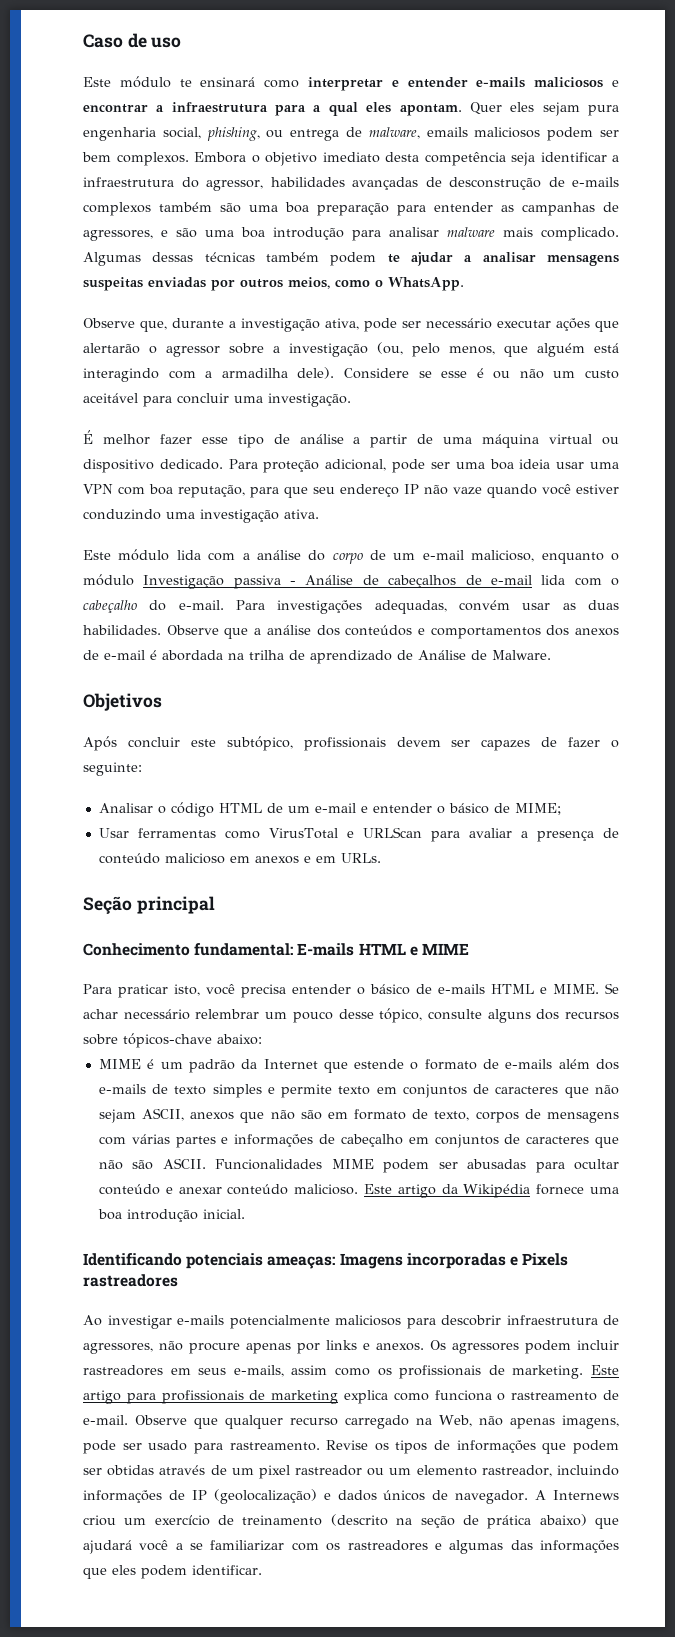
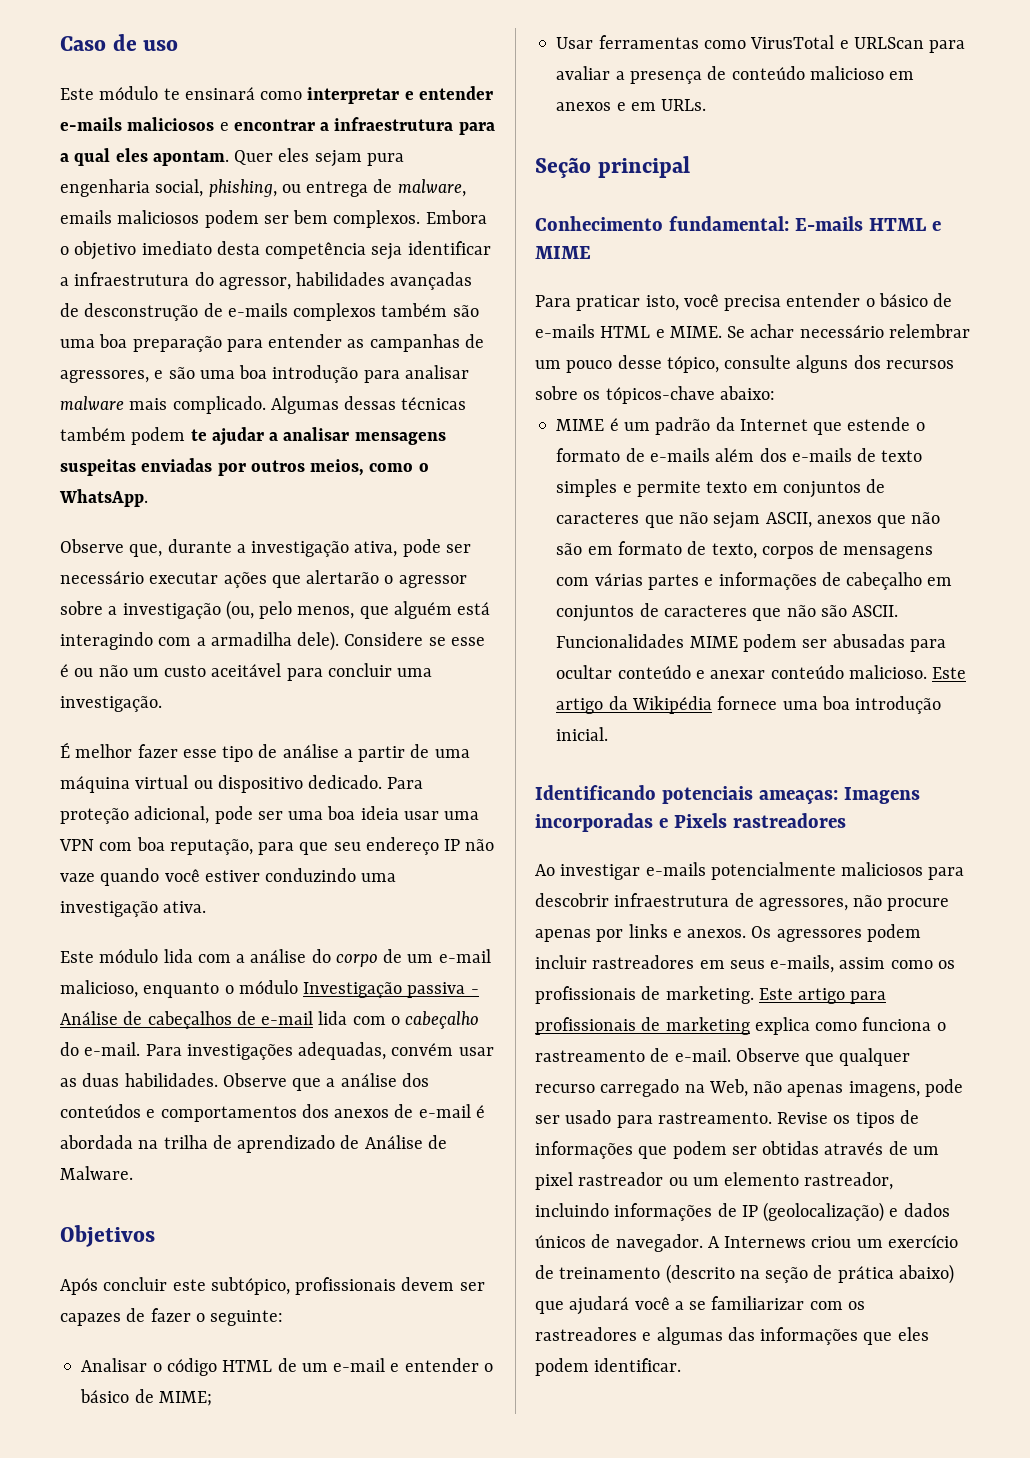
- Se achar necessário relembrar um pouco desse tópico, consulte alguns dos recursos sobre tópicos-chave abaixo:
+ Se achar necessário relembrar um pouco desse tópico, consulte alguns dos recursos sobre os tópicos-chave abaixo:

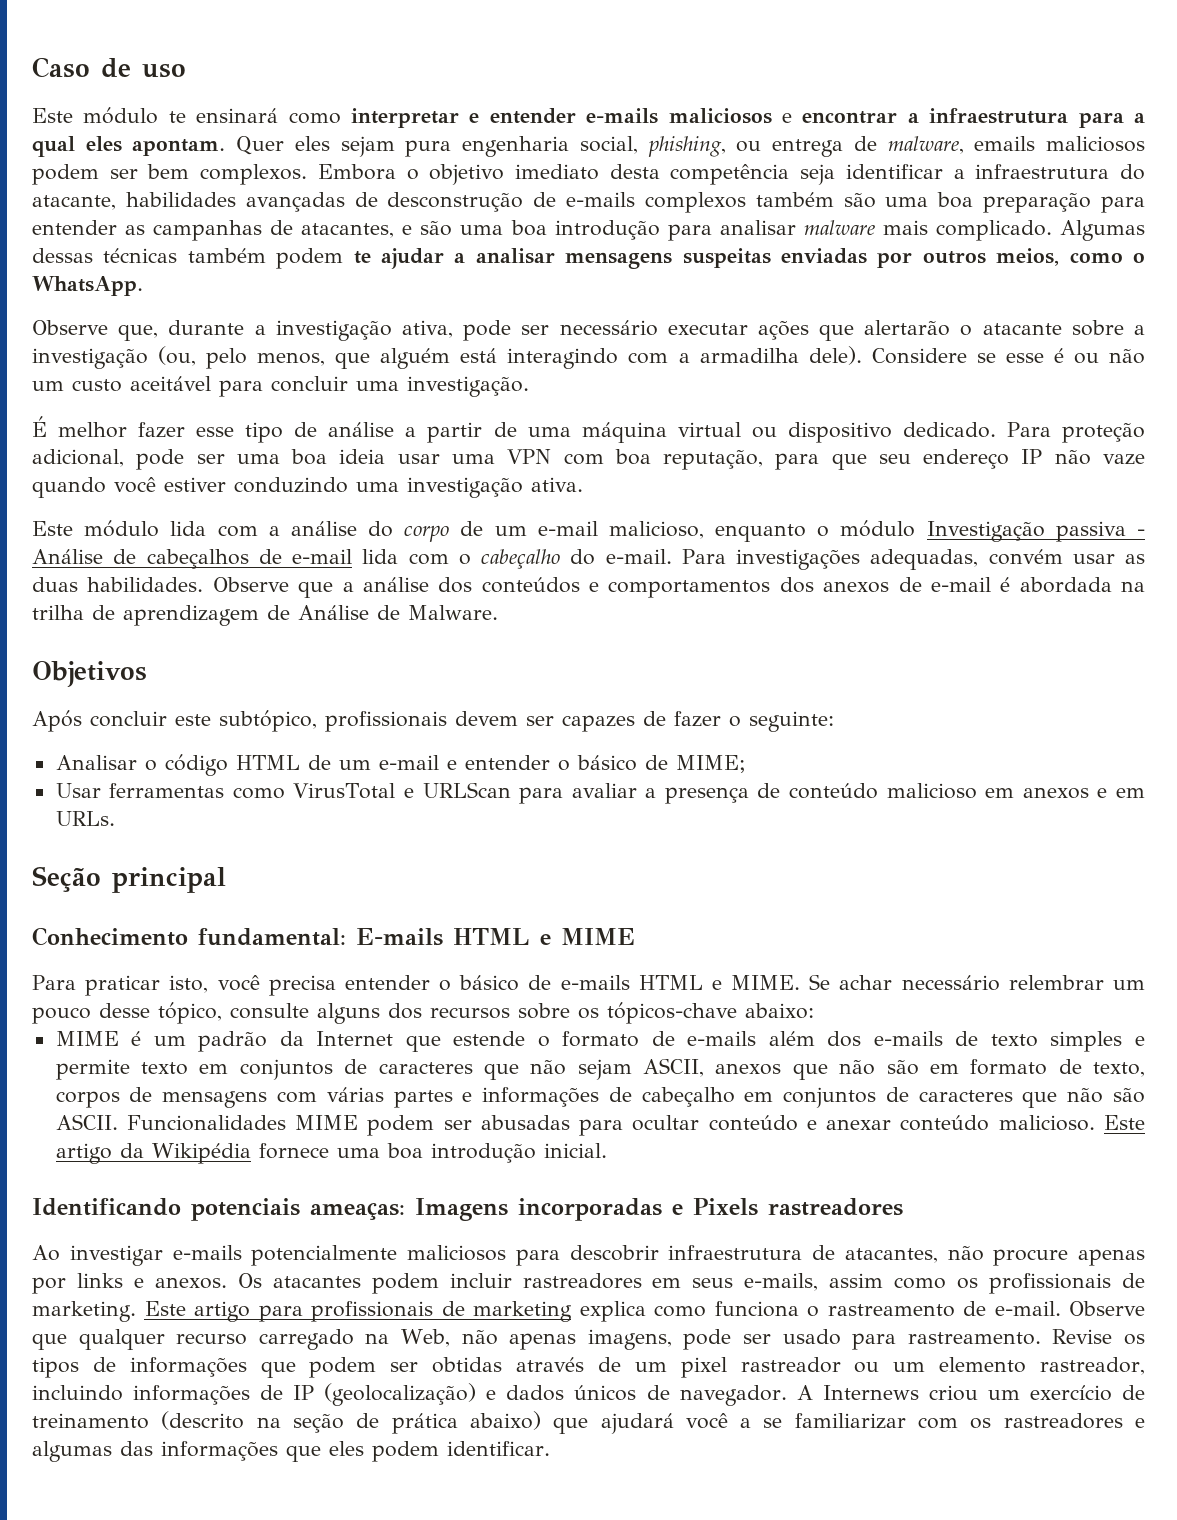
- Embora o objetivo imediato desta competência seja identificar a infraestrutura do agressor, habilidades avançadas de desconstrução de e-mails complexos também são uma boa preparação para entender as campanhas de agressores, e são uma boa introdução para analisar malware mais complicado.
+ Embora o objetivo imediato desta competência seja identificar a infraestrutura do atacante, habilidades avançadas de desconstrução de e-mails complexos também são uma boa preparação para entender as campanhas de atacantes, e são uma boa introdução para analisar malware mais complicado.
- Observe que, durante a investigação ativa, pode ser necessário executar ações que alertarão o agressor sobre a investigação (ou, pelo menos, que alguém está interagindo com a armadilha dele).
+ Observe que, durante a investigação ativa, pode ser necessário executar ações que alertarão o atacante sobre a investigação (ou, pelo menos, que alguém está interagindo com a armadilha dele).
- Observe que a análise dos conteúdos e comportamentos dos anexos de e-mail é abordada na trilha de aprendizado de Análise de Malware.
+ Observe que a análise dos conteúdos e comportamentos dos anexos de e-mail é abordada na trilha de aprendizagem de Análise de Malware.
- Ao investigar e-mails potencialmente maliciosos para descobrir infraestrutura de agressores, não procure apenas por links e anexos.
+ Ao investigar e-mails potencialmente maliciosos para descobrir infraestrutura de atacantes, não procure apenas por links e anexos.
- Os agressores podem incluir rastreadores em seus e-mails, assim como os profissionais de marketing.
+ Os atacantes podem incluir rastreadores em seus e-mails, assim como os profissionais de marketing.

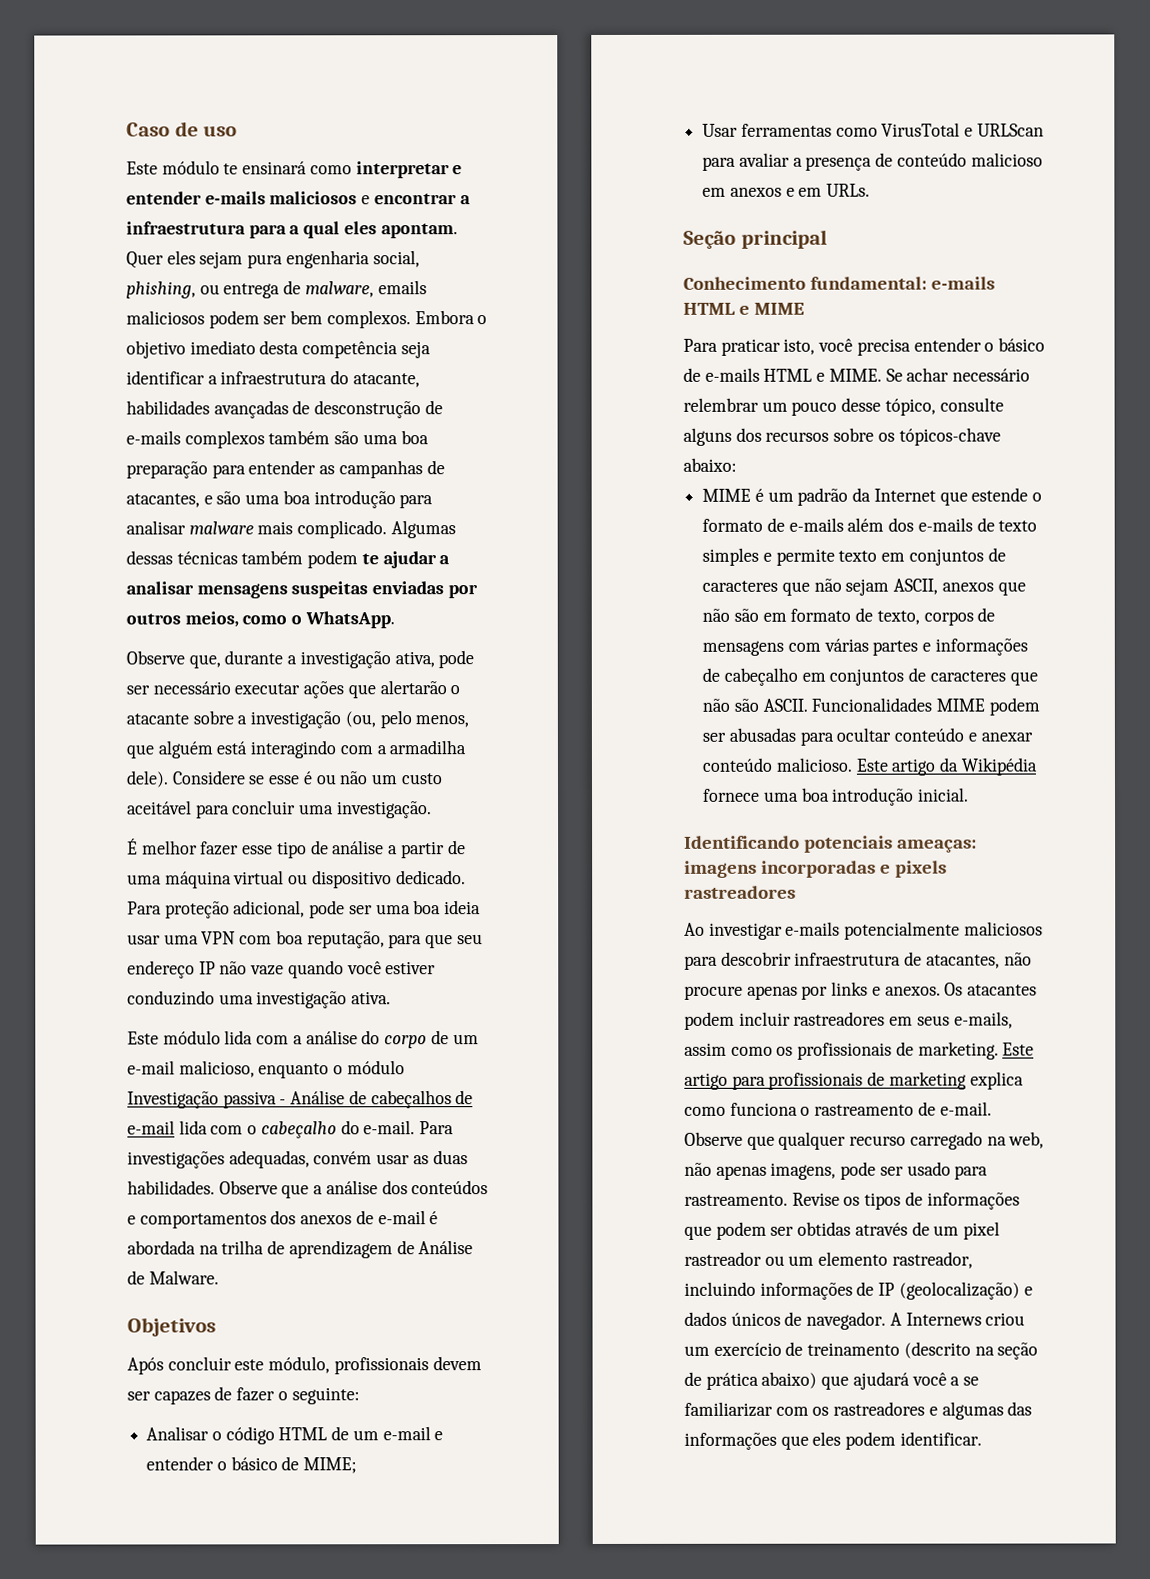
- Após concluir este subtópico, profissionais devem ser capazes de fazer o seguinte:
+ Após concluir este módulo, profissionais devem ser capazes de fazer o seguinte:
- Conhecimento fundamental: E-mails HTML e MIME
+ Conhecimento fundamental: e-mails HTML e MIME
- Identificando potenciais ameaças: Imagens incorporadas e Pixels rastreadores
+ Identificando potenciais ameaças: imagens incorporadas e pixels rastreadores
- Observe que qualquer recurso carregado na Web, não apenas imagens, pode ser usado para rastreamento.
+ Observe que qualquer recurso carregado na web, não apenas imagens, pode ser usado para rastreamento.

